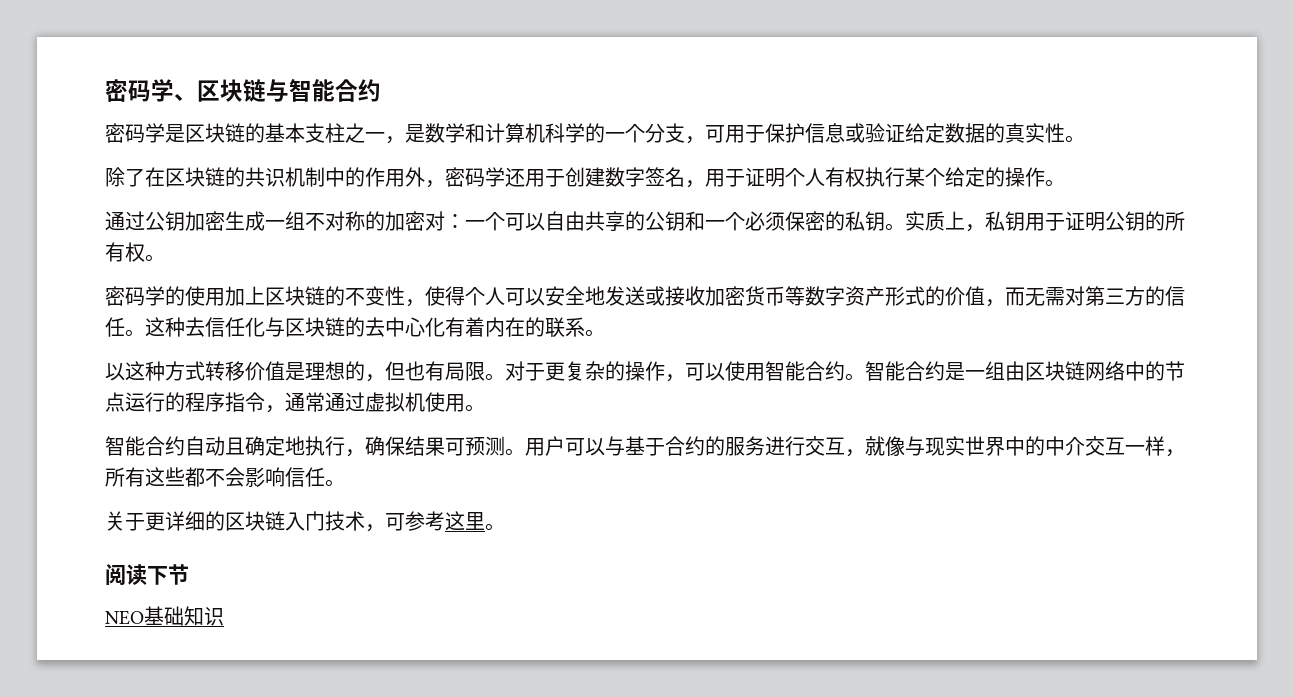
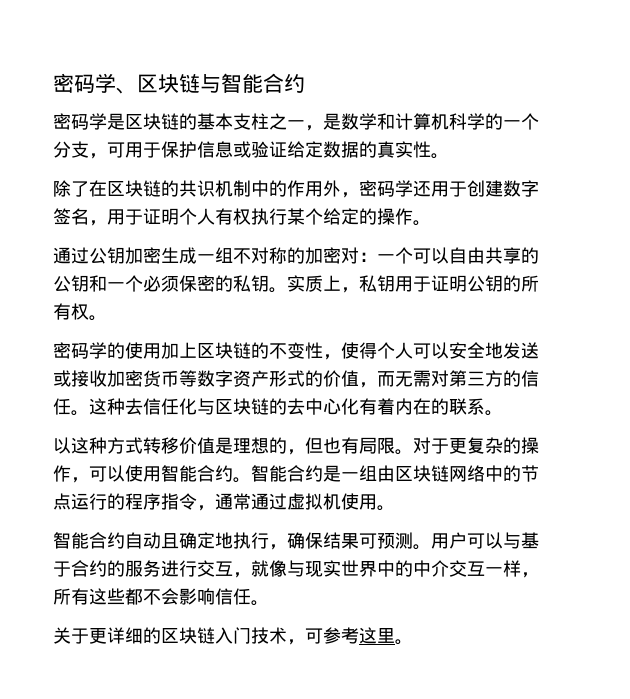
- 阅读下节
- NEO基础知识

